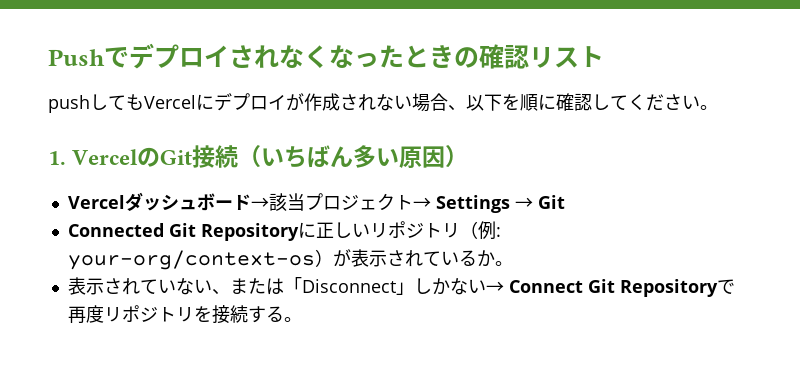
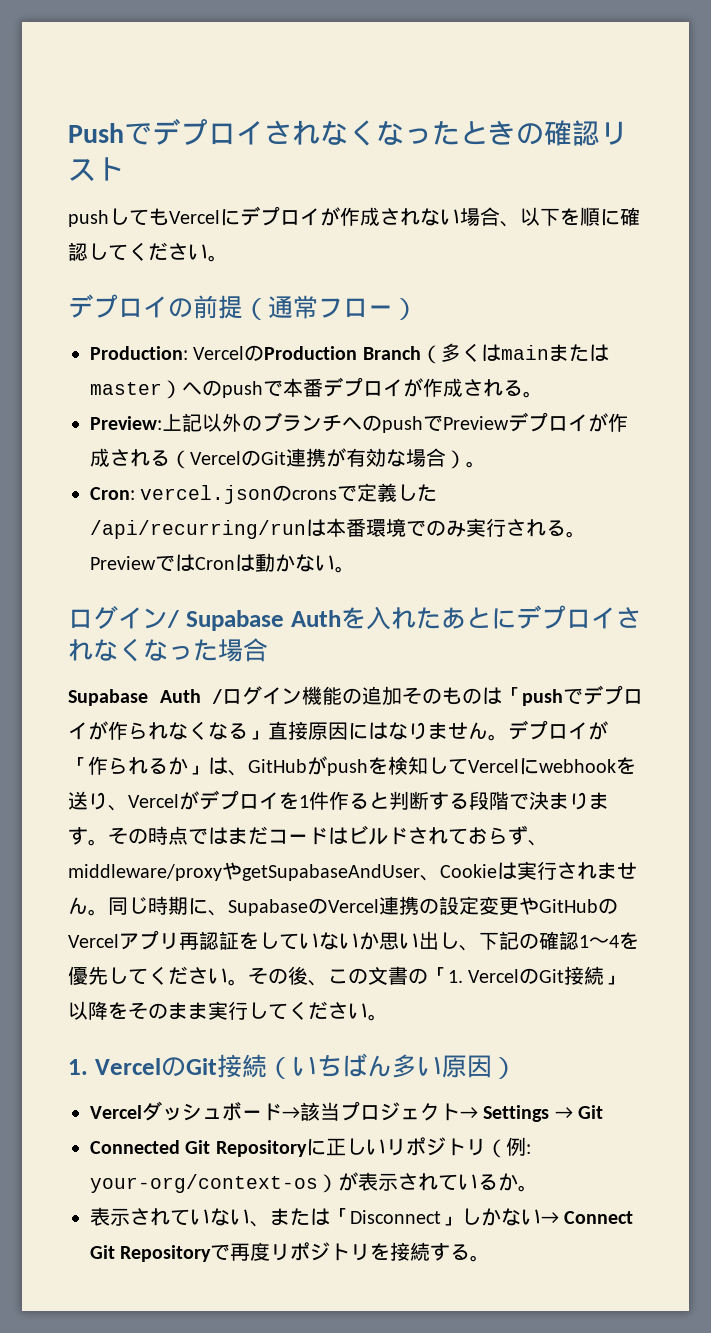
+ デプロイの前提（通常フロー）
+ Production: VercelのProduction Branch（多くはmainまたはmaster）へのpushで本番デプロイが作成される。
+ Preview:上記以外のブランチへのpushでPreviewデプロイが作成される（VercelのGit連携が有効な場合）。
+ Cron: vercel.jsonのcronsで定義した/api/recurring/runは本番環境でのみ実行される。PreviewではCronは動かない。
+ ログイン/ Supabase Authを入れたあとにデプロイされなくなった場合
+ Supabase Auth /ログイン機能の追加そのものは「pushでデプロイが作られなくなる」直接原因にはなりません。デプロイが「作られるか」は、GitHubがpushを検知してVercelにwebhookを送り、Vercelがデプロイを1件作ると判断する段階で決まります。その時点ではまだコードはビルドされておらず、middleware/proxyやgetSupabaseAndUser、Cookieは実行されません。同じ時期に、SupabaseのVercel連携の設定変更やGitHubのVercelアプリ再認証をしていないか思い出し、下記の確認1〜4を優先してください。その後、この文書の「1. VercelのGit接続」以降をそのまま実行してください。

